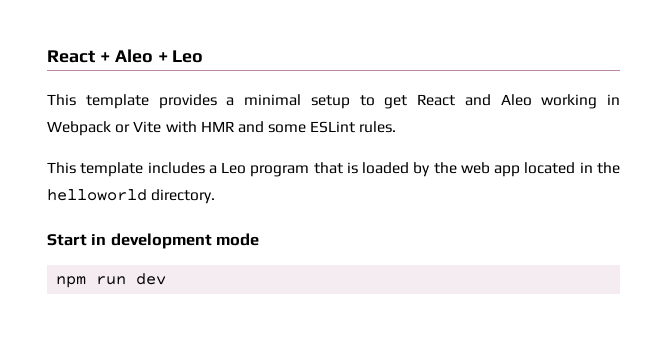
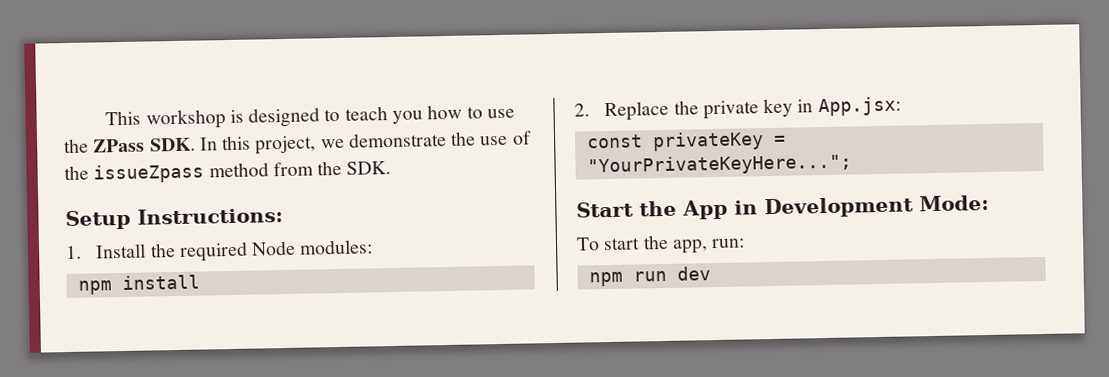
- React + Aleo + Leo
- This template provides a minimal setup to get React and Aleo working in Webpack or Vite with HMR and some ESLint rules.
- This template includes a Leo program that is loaded by the web app located in the helloworld directory.
- Start in development mode
+ This workshop is designed to teach you how to use the ZPass SDK. In this project, we demonstrate the use of the issueZpass method from the SDK.
+ Setup Instructions:
+ 1. Install the required Node modules:
+ npm install
+ 2. Replace the private key in App.jsx:
+ const privateKey = "YourPrivateKeyHere...";
+ Start the App in Development Mode:
+ To start the app, run:

